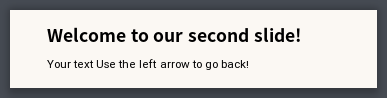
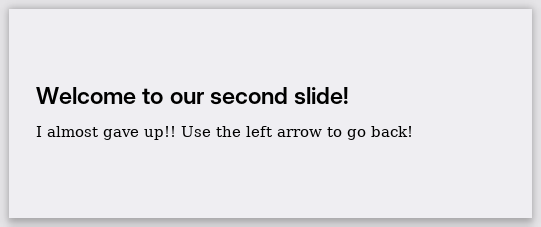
- Your text Use the left arrow to go back!
+ I almost gave up!! Use the left arrow to go back!

